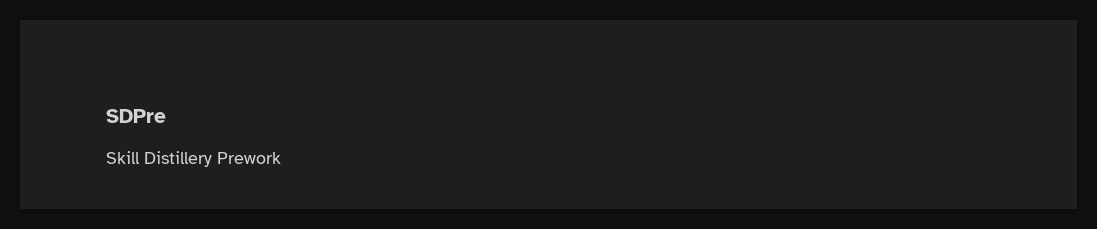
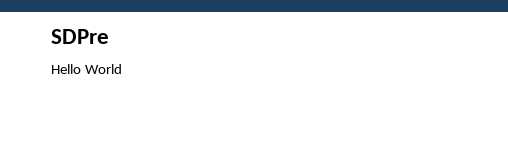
- Skill Distillery Prework
+ Hello World

